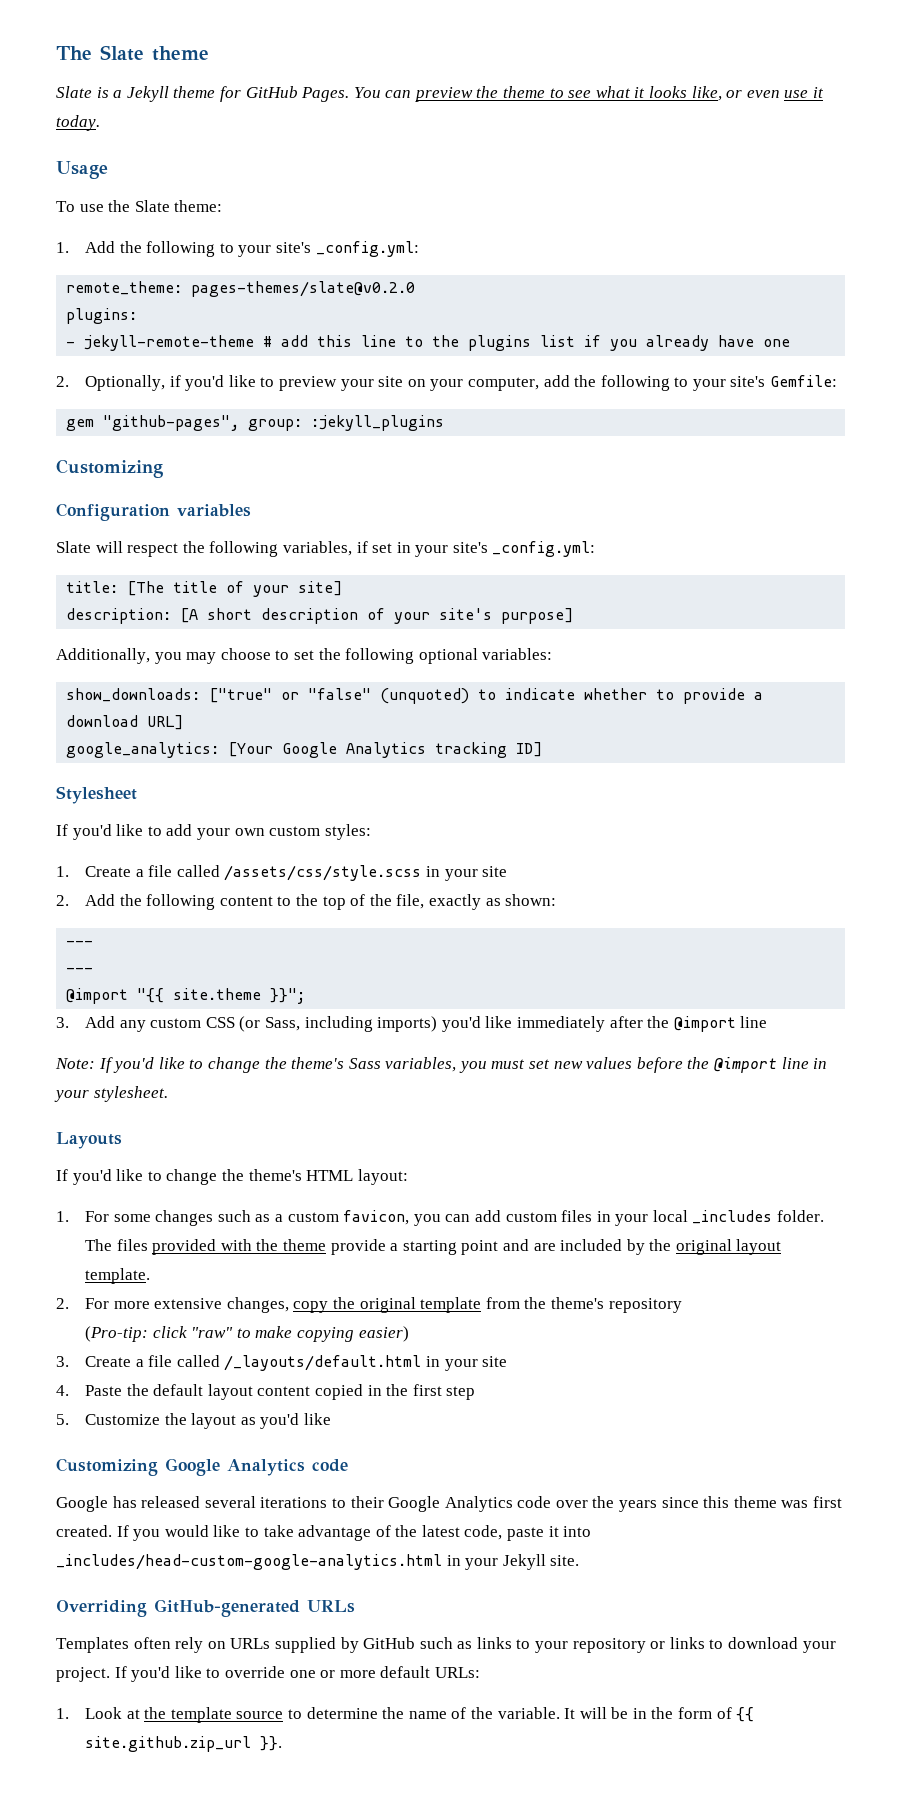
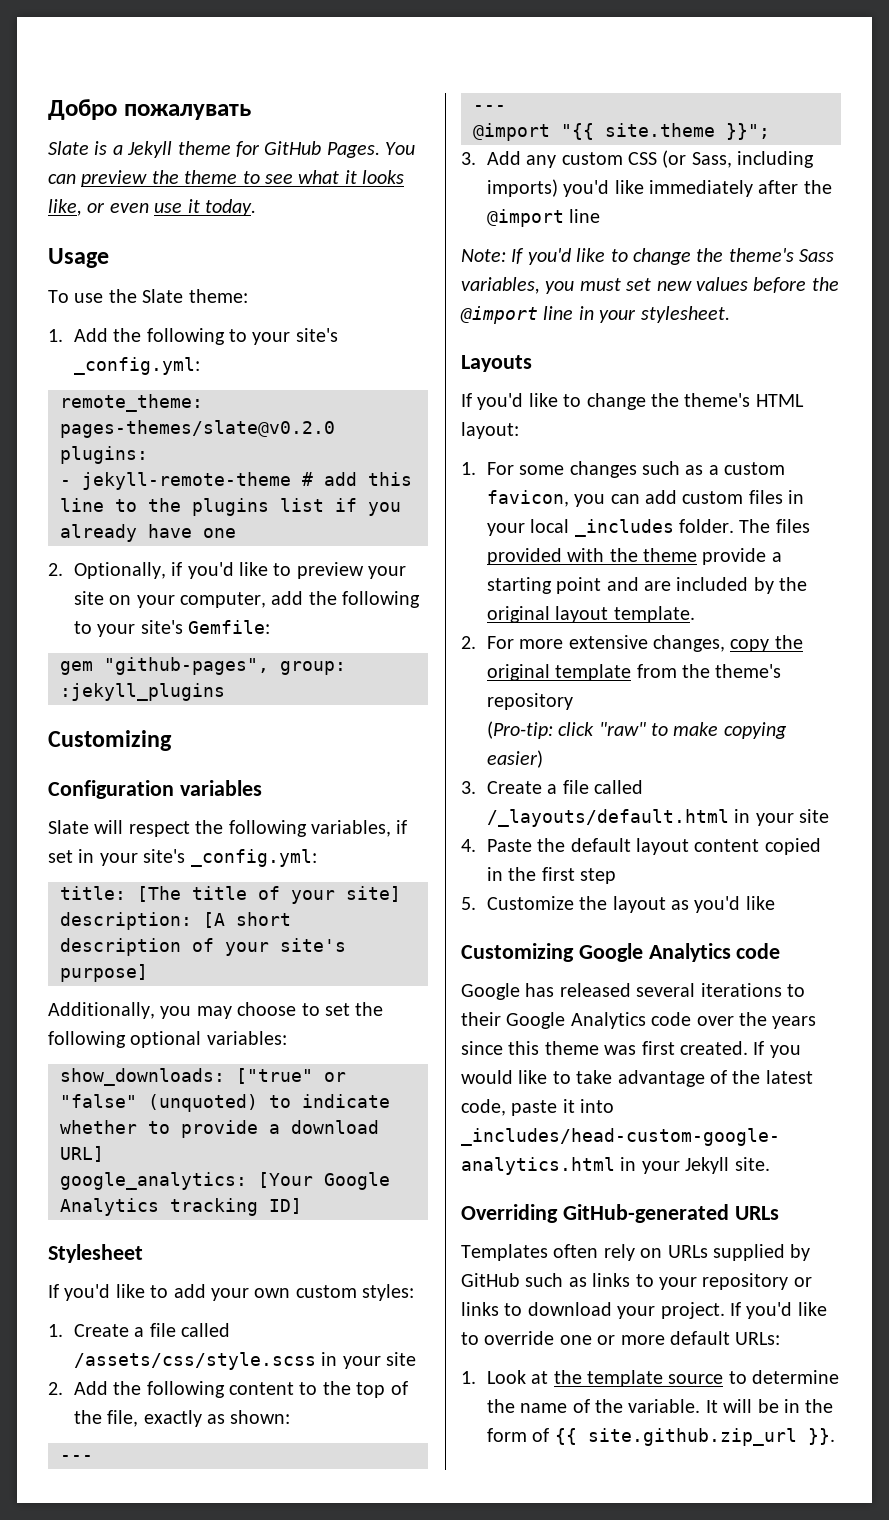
- The Slate theme
+ Добро пожалувать

